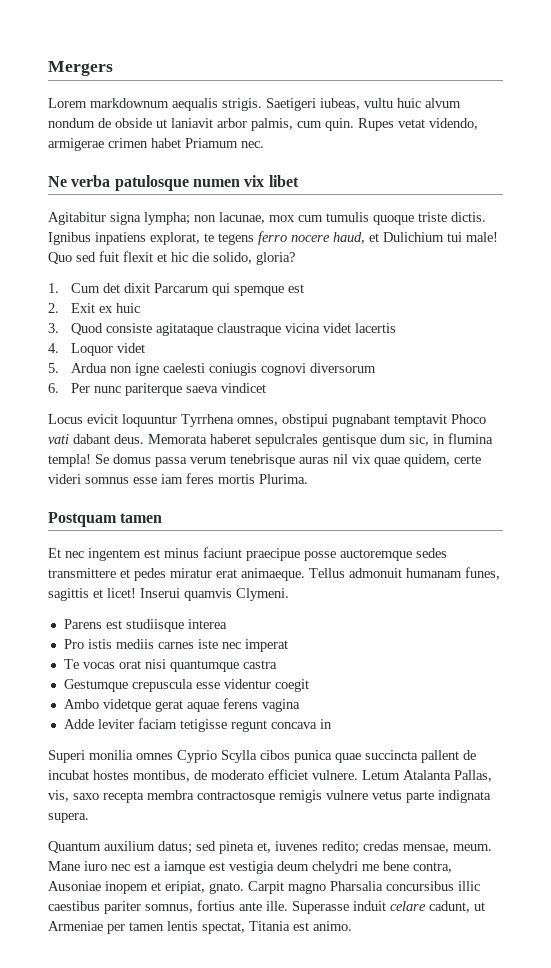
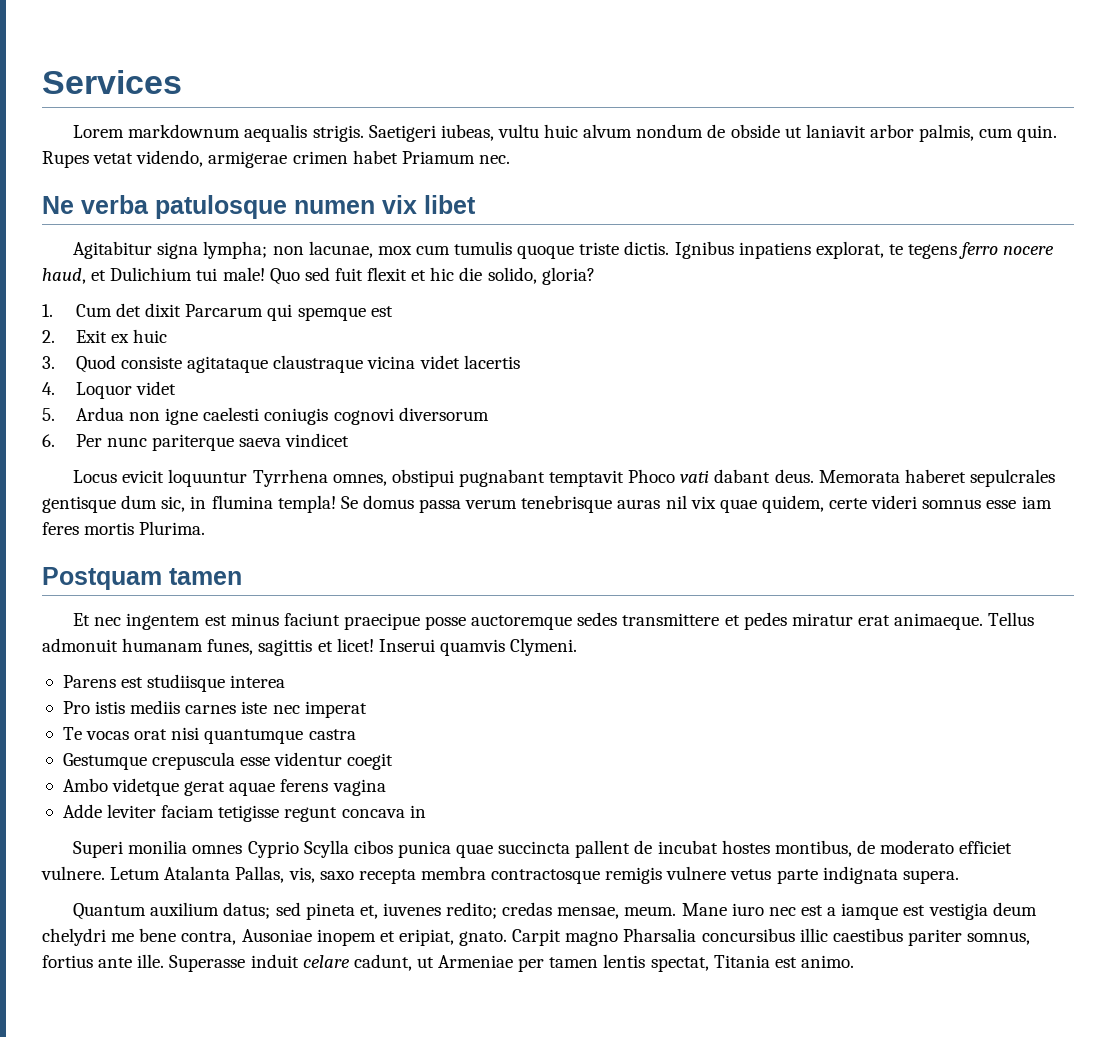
- Mergers
+ Services

